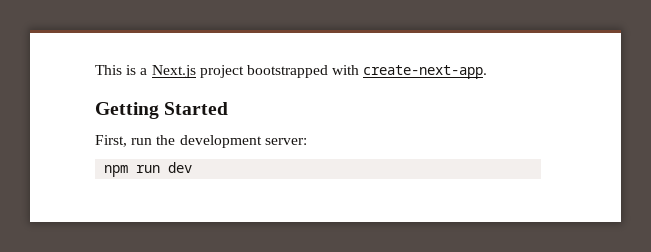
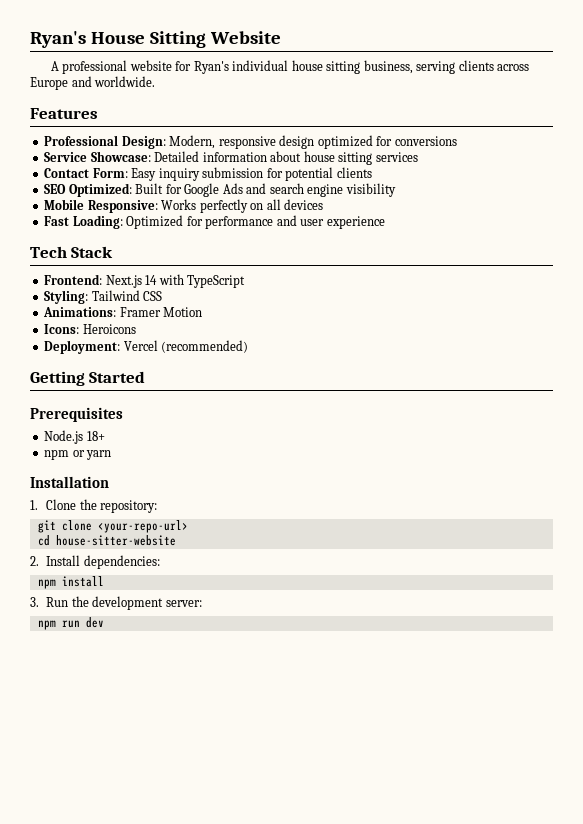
- This is a Next.js project bootstrapped with create-next-app.
+ Ryan's House Sitting Website
+ A professional website for Ryan's individual house sitting business, serving clients across Europe and worldwide.
+ Features
+ Professional Design: Modern, responsive design optimized for conversions
+ Service Showcase: Detailed information about house sitting services
+ Contact Form: Easy inquiry submission for potential clients
+ SEO Optimized: Built for Google Ads and search engine visibility
+ Mobile Responsive: Works perfectly on all devices
+ Fast Loading: Optimized for performance and user experience
+ Tech Stack
+ Frontend: Next.js 14 with TypeScript
+ Styling: Tailwind CSS
+ Animations: Framer Motion
+ Icons: Heroicons
+ Deployment: Vercel (recommended)
  Getting Started
- First, run the development server:
+ Prerequisites
+ Node.js 18+
+ npm or yarn
+ Installation
+ 1. Clone the repository:
+ git clone <your-repo-url>
+ cd house-sitter-website
+ 2. Install dependencies:
+ npm install
+ 3. Run the development server:

